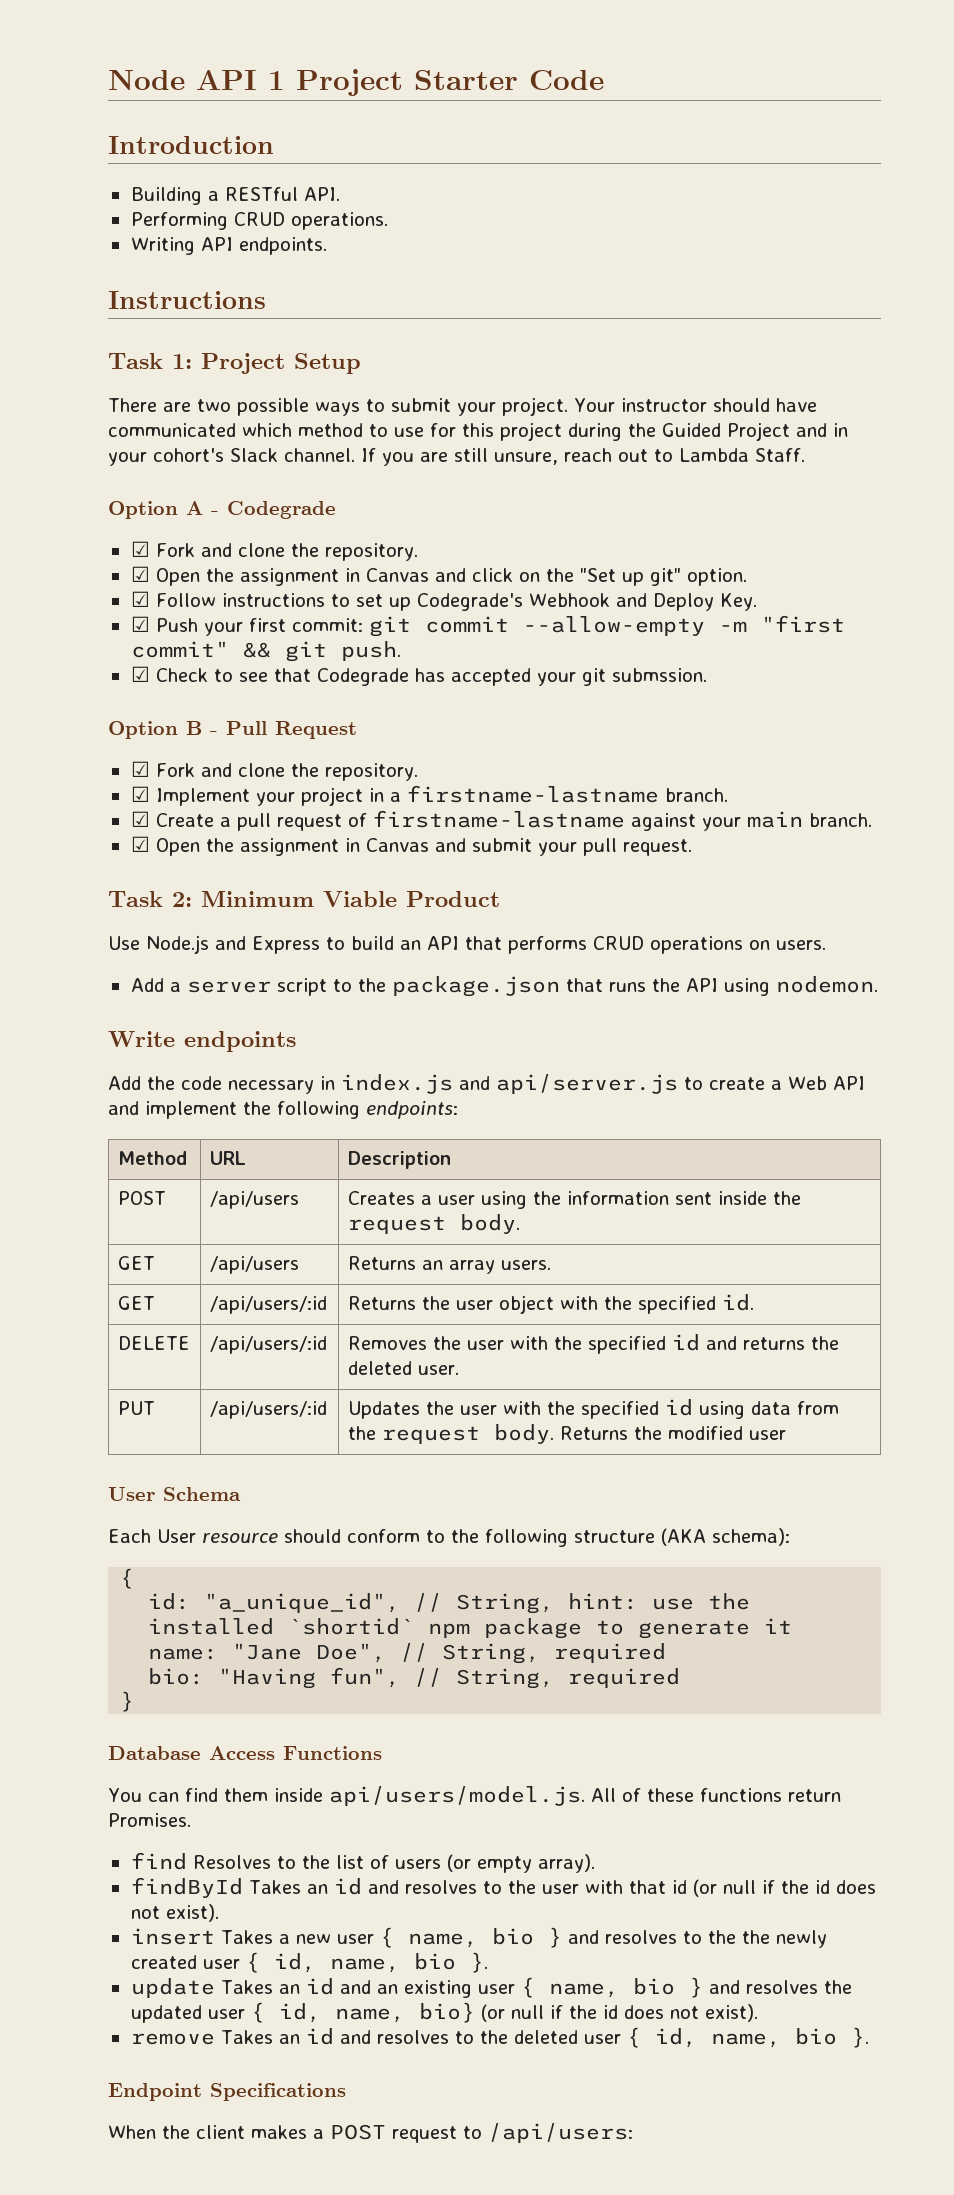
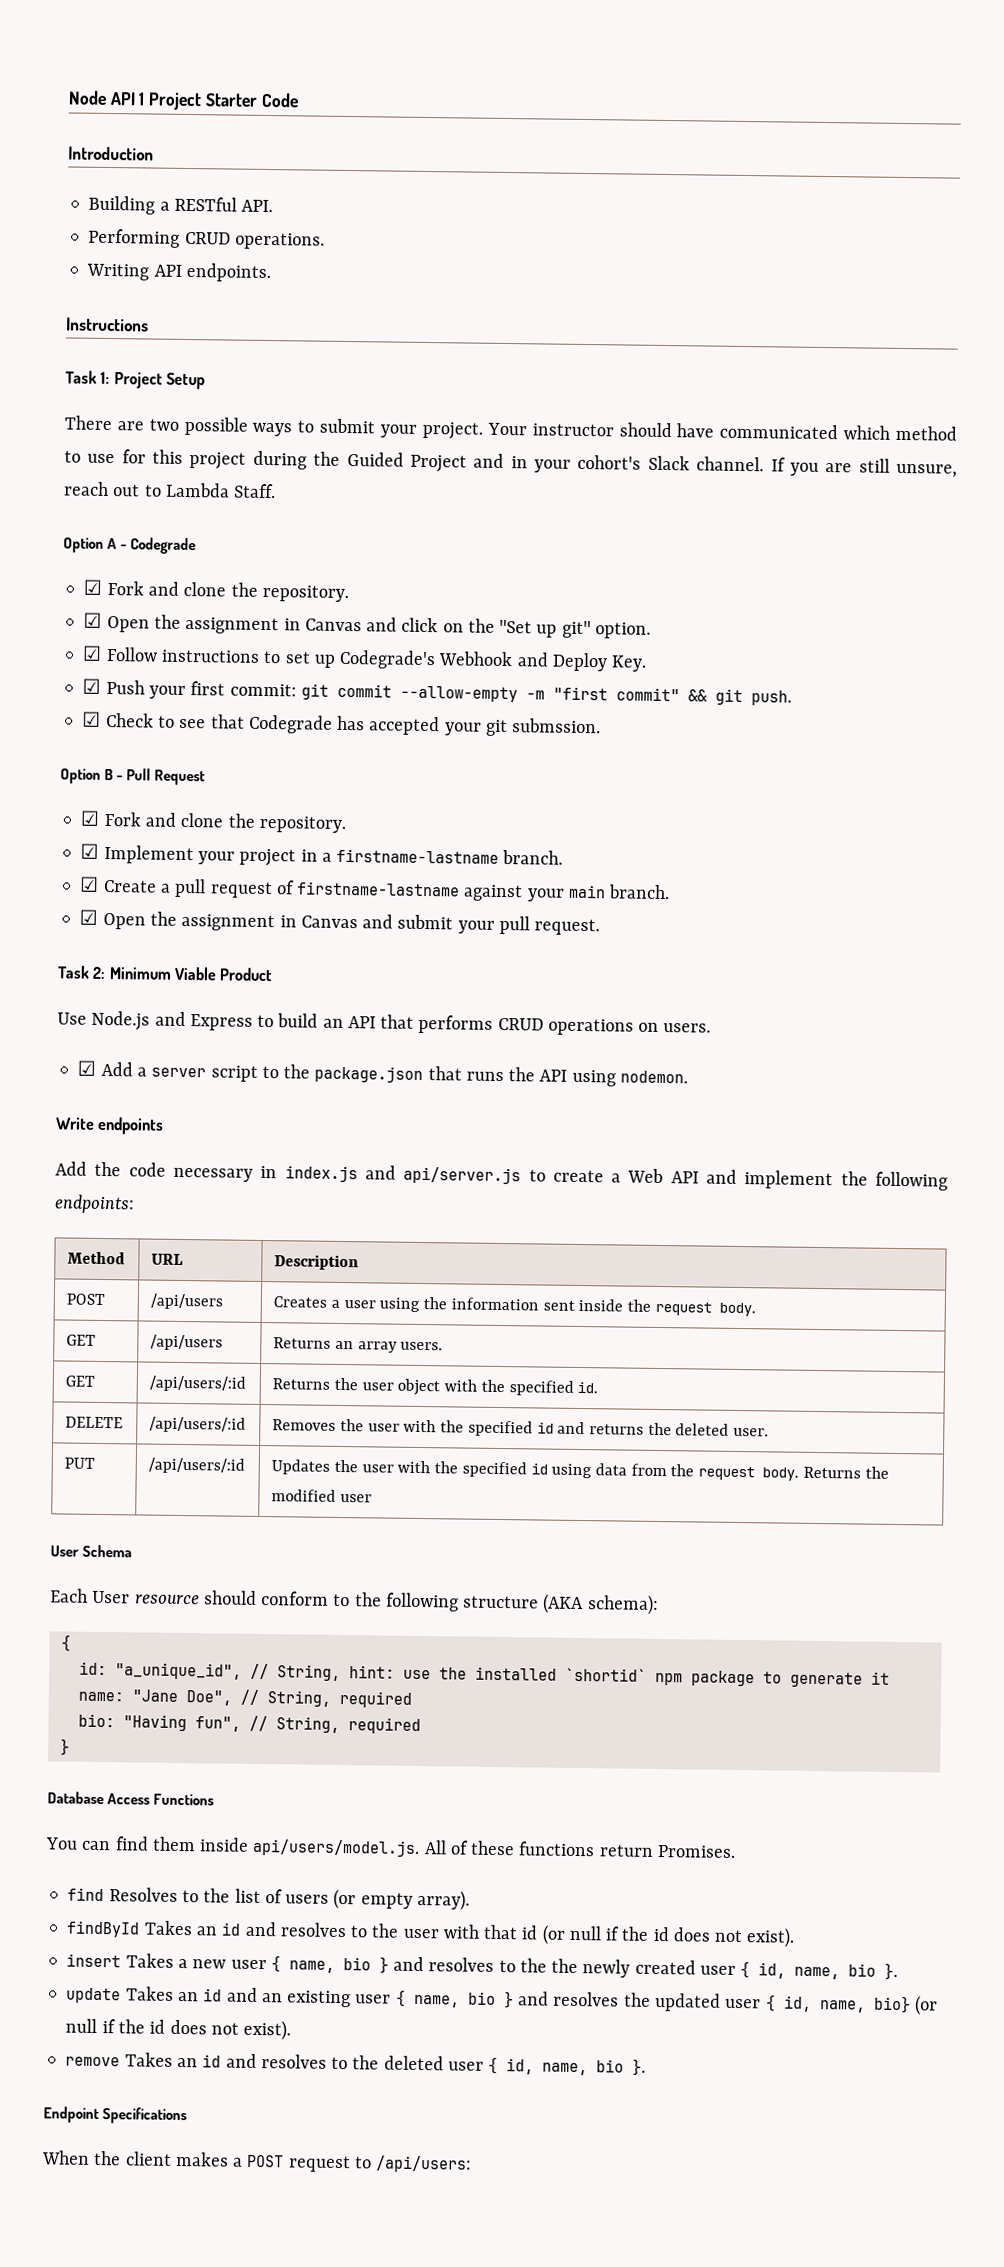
- Add a server script to the package.json that runs the API using nodemon.
+ ☑ Add a server script to the package.json that runs the API using nodemon.

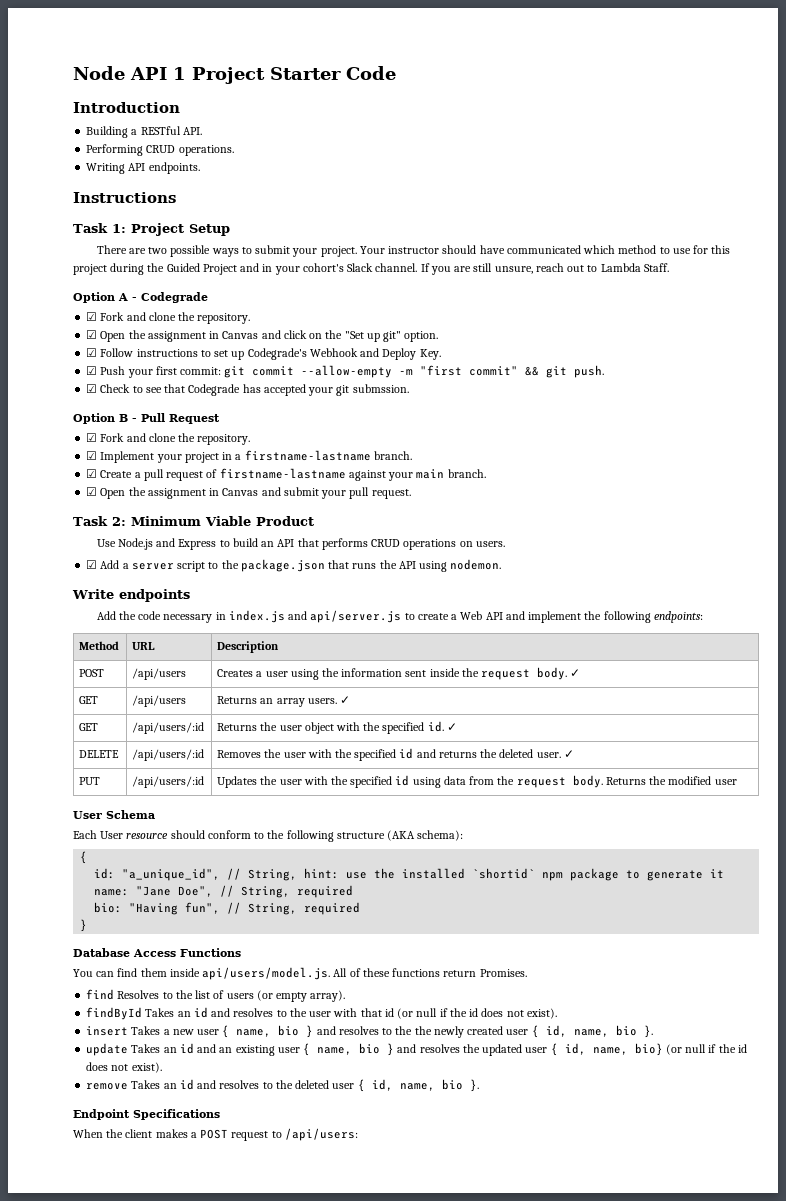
- POST | /api/users | Creates a user using the information sent inside the request body.
+ POST | /api/users | Creates a user using the information sent inside the request body. ✓
- GET | /api/users | Returns an array users.
+ GET | /api/users | Returns an array users. ✓
- GET | /api/users/:id | Returns the user object with the specified id.
+ GET | /api/users/:id | Returns the user object with the specified id. ✓
- DELETE | /api/users/:id | Removes the user with the specified id and returns the deleted user.
+ DELETE | /api/users/:id | Removes the user with the specified id and returns the deleted user. ✓

